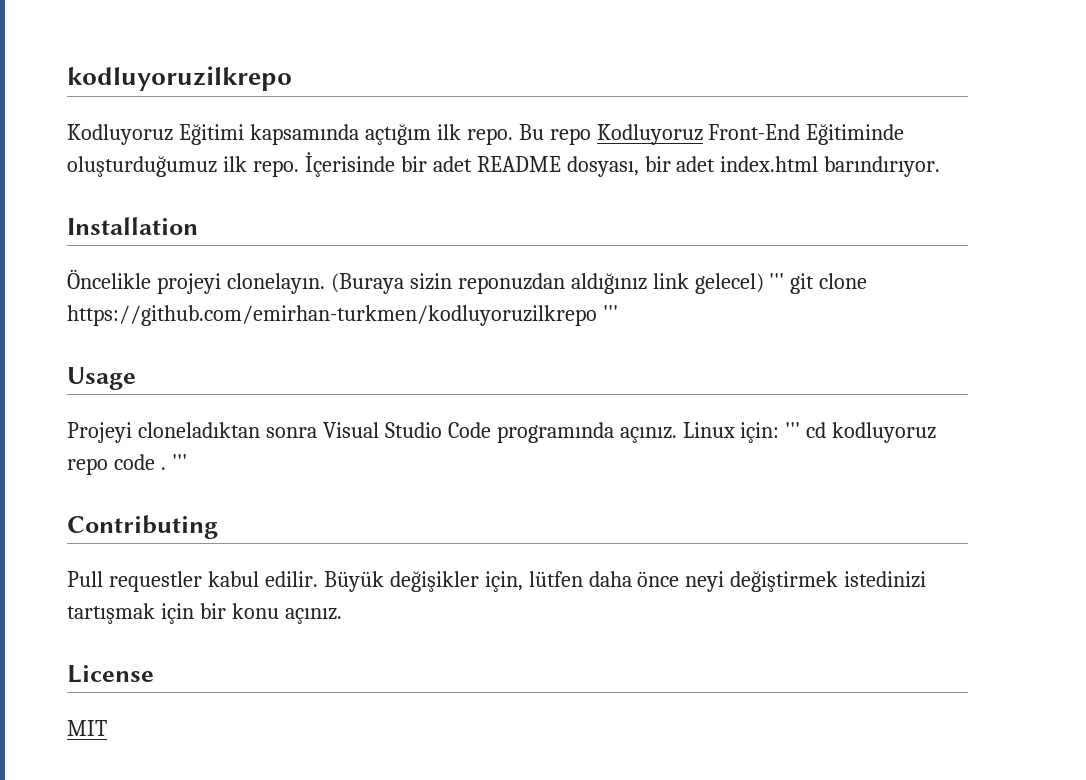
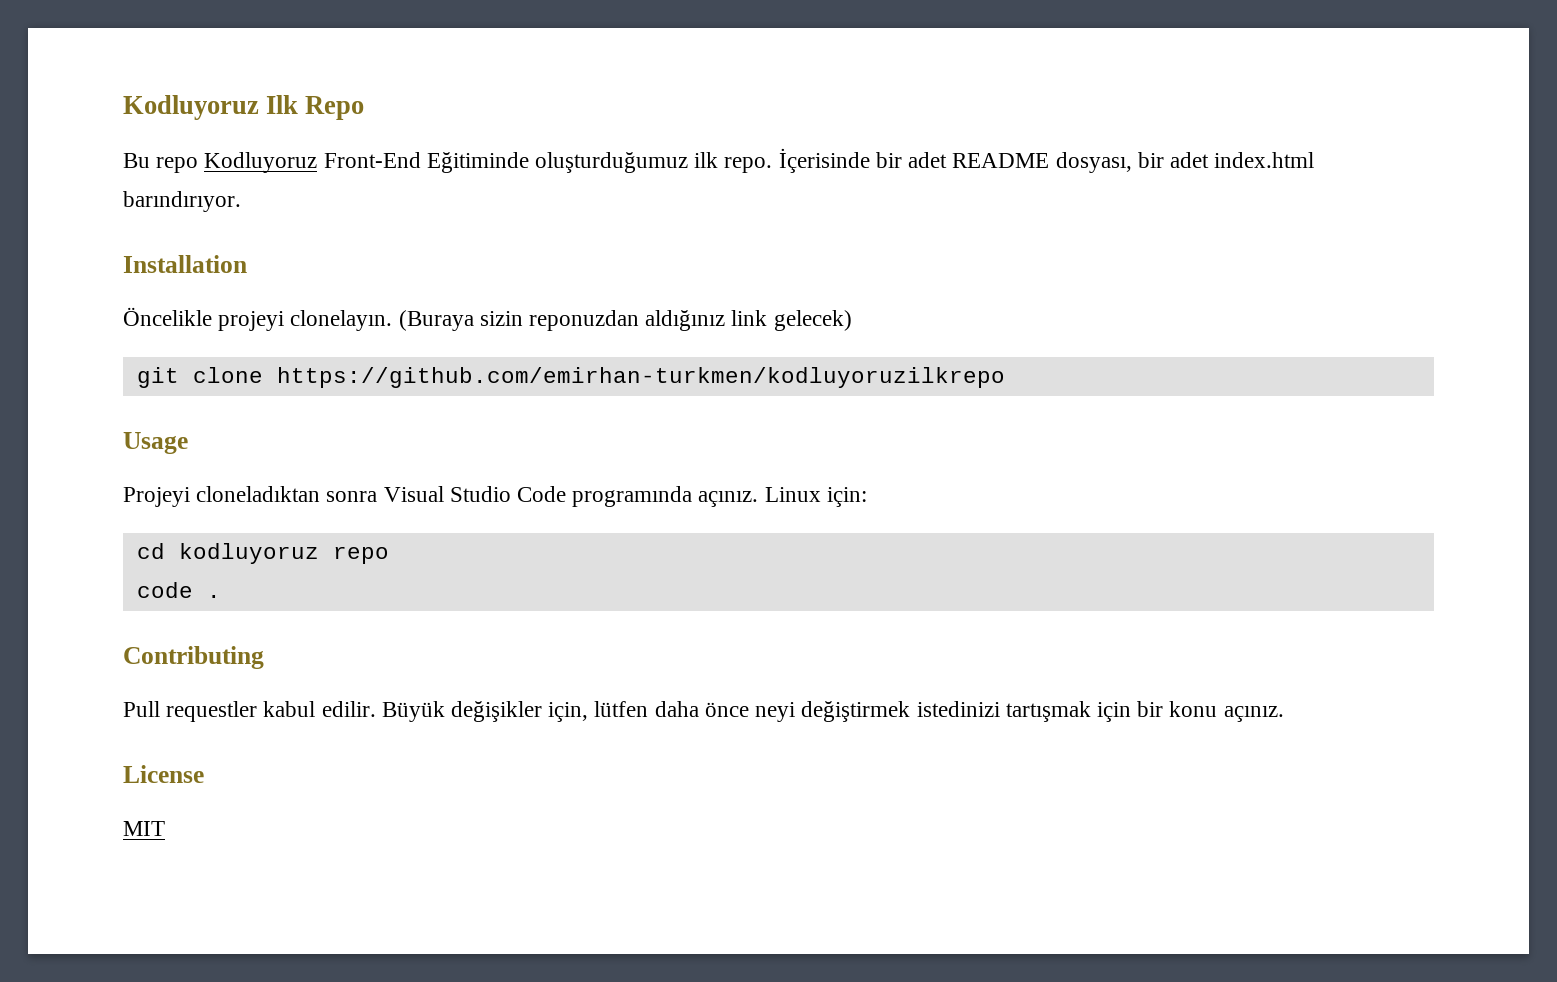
- kodluyoruzilkrepo
- Kodluyoruz Eğitimi kapsamında açtığım ilk repo. Bu repo Kodluyoruz Front-End Eğitiminde oluşturduğumuz ilk repo.
+ Kodluyoruz Ilk Repo
+ Bu repo Kodluyoruz Front-End Eğitiminde oluşturduğumuz ilk repo.
- (Buraya sizin reponuzdan aldığınız link gelecel) ''' git clone https://github.com/emirhan-turkmen/kodluyoruzilkrepo '''
+ (Buraya sizin reponuzdan aldığınız link gelecek)
+ git clone https://github.com/emirhan-turkmen/kodluyoruzilkrepo
- Linux için: ''' cd kodluyoruz repo code . '''
+ Linux için:
+ cd kodluyoruz repo
+ code .

